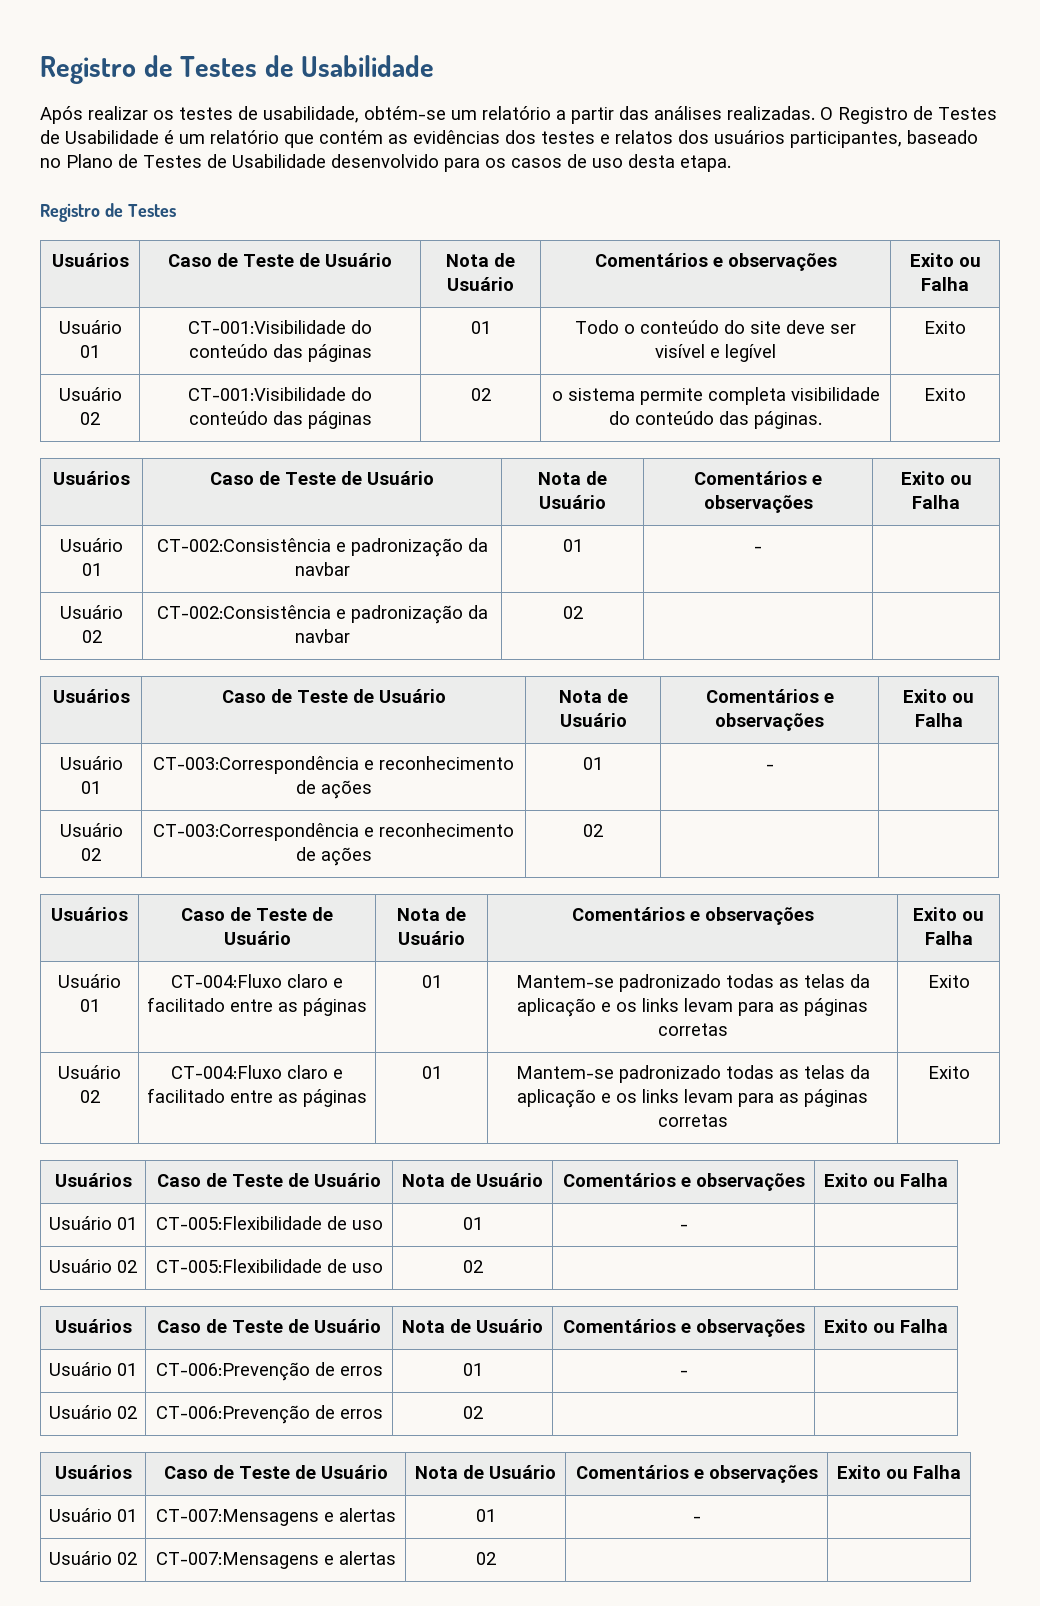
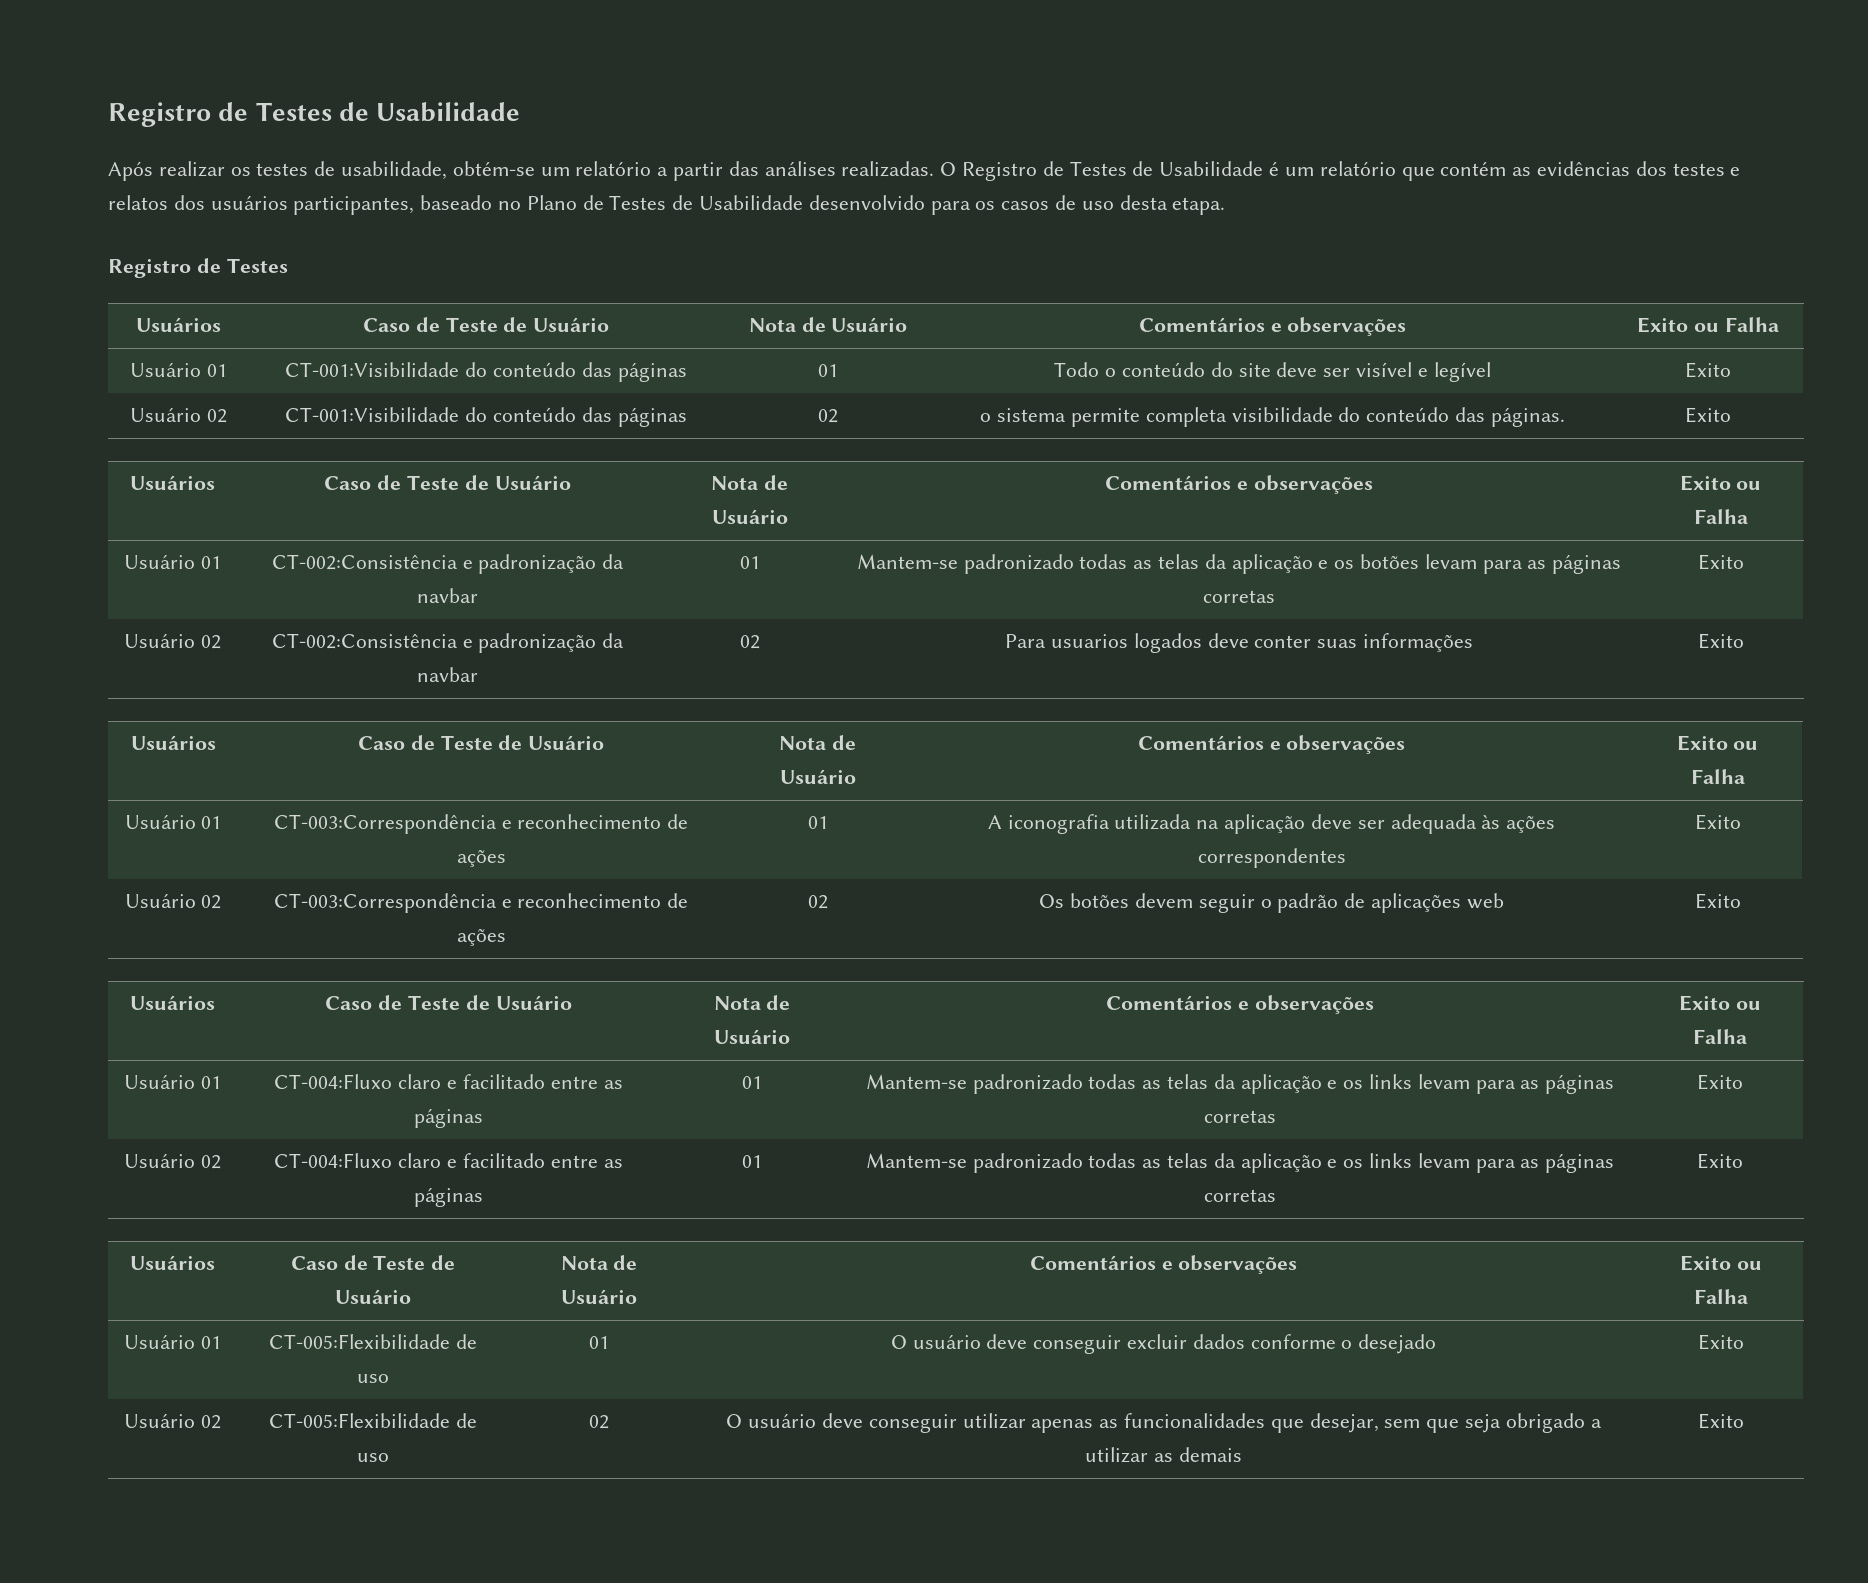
- Usuário 01 | CT-002:Consistência e padronização da navbar | 01 | - |
+ Usuário 01 | CT-002:Consistência e padronização da navbar | 01 | Mantem-se padronizado todas as telas da aplicação e os botões levam para as páginas corretas | Exito
- Usuário 02 | CT-002:Consistência e padronização da navbar | 02 | |
+ Usuário 02 | CT-002:Consistência e padronização da navbar | 02 | Para usuarios logados deve conter suas informações | Exito
- Usuário 01 | CT-003:Correspondência e reconhecimento de ações | 01 | - |
+ Usuário 01 | CT-003:Correspondência e reconhecimento de ações | 01 | A iconografia utilizada na aplicação deve ser adequada às ações correspondentes | Exito
- Usuário 02 | CT-003:Correspondência e reconhecimento de ações | 02 | |
+ Usuário 02 | CT-003:Correspondência e reconhecimento de ações | 02 | Os botões devem seguir o padrão de aplicações web | Exito
- Usuário 01 | CT-005:Flexibilidade de uso | 01 | - |
+ Usuário 01 | CT-005:Flexibilidade de uso | 01 | O usuário deve conseguir excluir dados conforme o desejado | Exito
- Usuário 02 | CT-005:Flexibilidade de uso | 02 | |
- Usuários | Caso de Teste de Usuário | Nota de Usuário | Comentários e observações | Exito ou Falha
- Usuário 01 | CT-006:Prevenção de erros | 01 | - |
- Usuário 02 | CT-006:Prevenção de erros | 02 | |
- Usuários | Caso de Teste de Usuário | Nota de Usuário | Comentários e observações | Exito ou Falha
- Usuário 01 | CT-007:Mensagens e alertas | 01 | - |
- Usuário 02 | CT-007:Mensagens e alertas | 02 | |
+ Usuário 02 | CT-005:Flexibilidade de uso | 02 | O usuário deve conseguir utilizar apenas as funcionalidades que desejar, sem que seja obrigado a utilizar as demais | Exito

